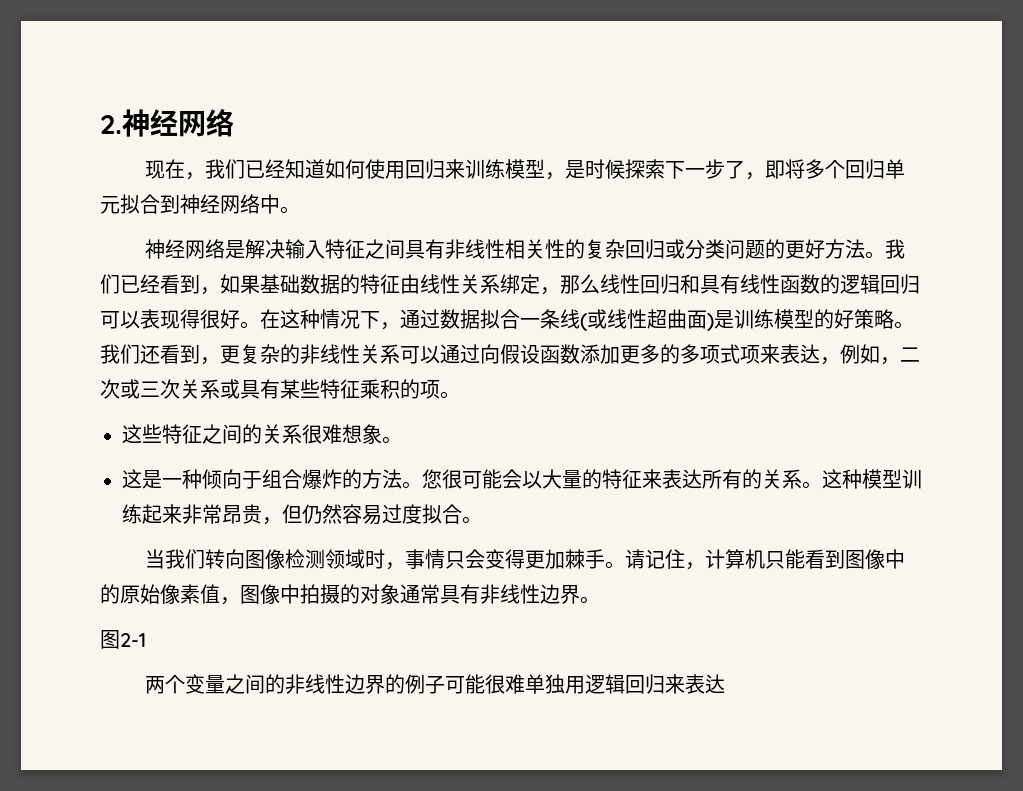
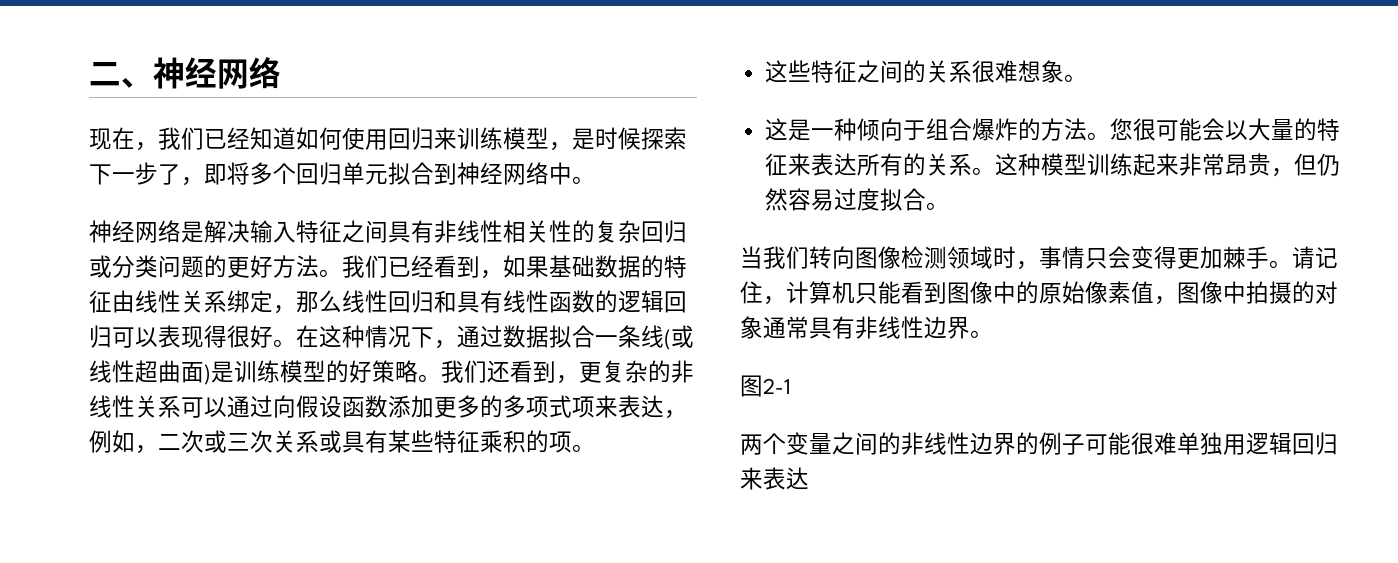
- 2.神经网络
+ 二、神经网络

